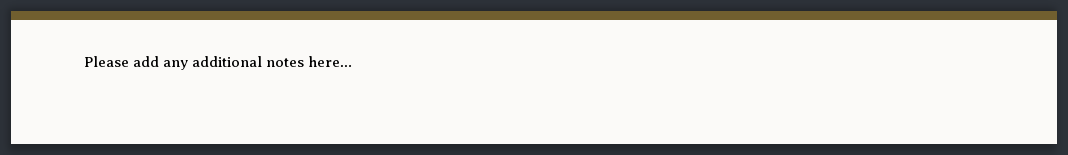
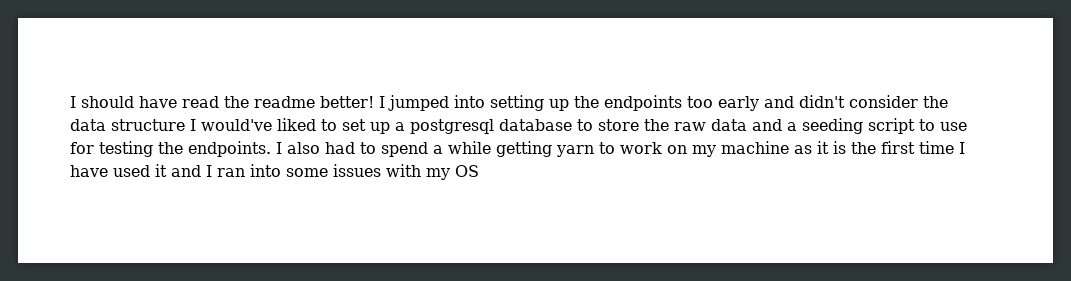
- Please add any additional notes here…
+ I should have read the readme better! I jumped into setting up the endpoints too early and didn't consider the data structure I would've liked to set up a postgresql database to store the raw data and a seeding script to use for testing the endpoints. I also had to spend a while getting yarn to work on my machine as it is the first time I have used it and I ran into some issues with my OS

